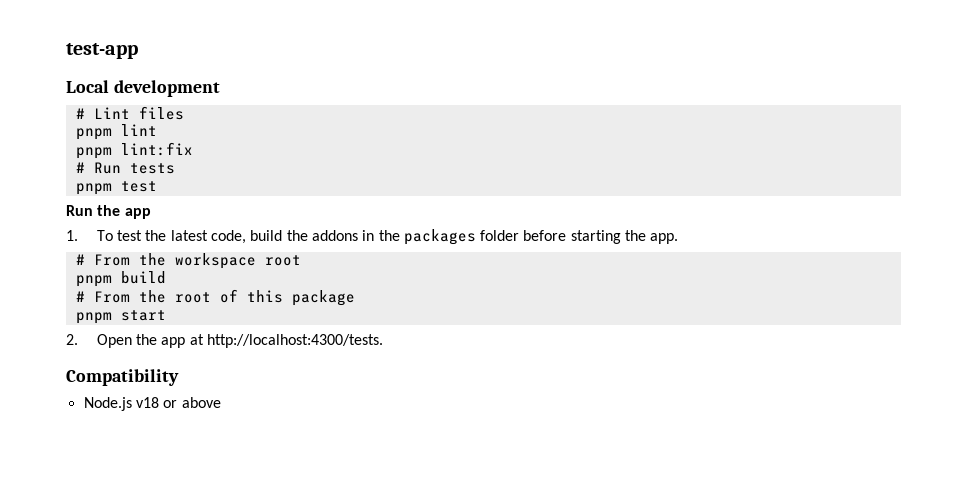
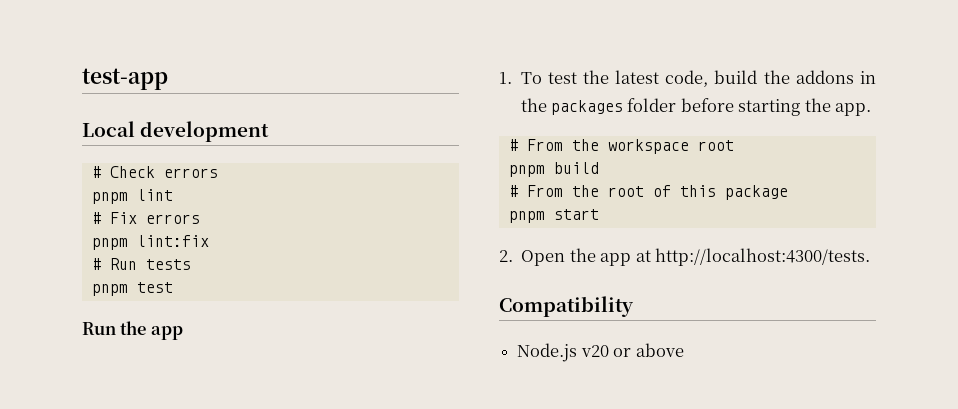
- # Lint files
+ # Check errors
+ # Fix errors
- Node.js v18 or above
+ Node.js v20 or above

